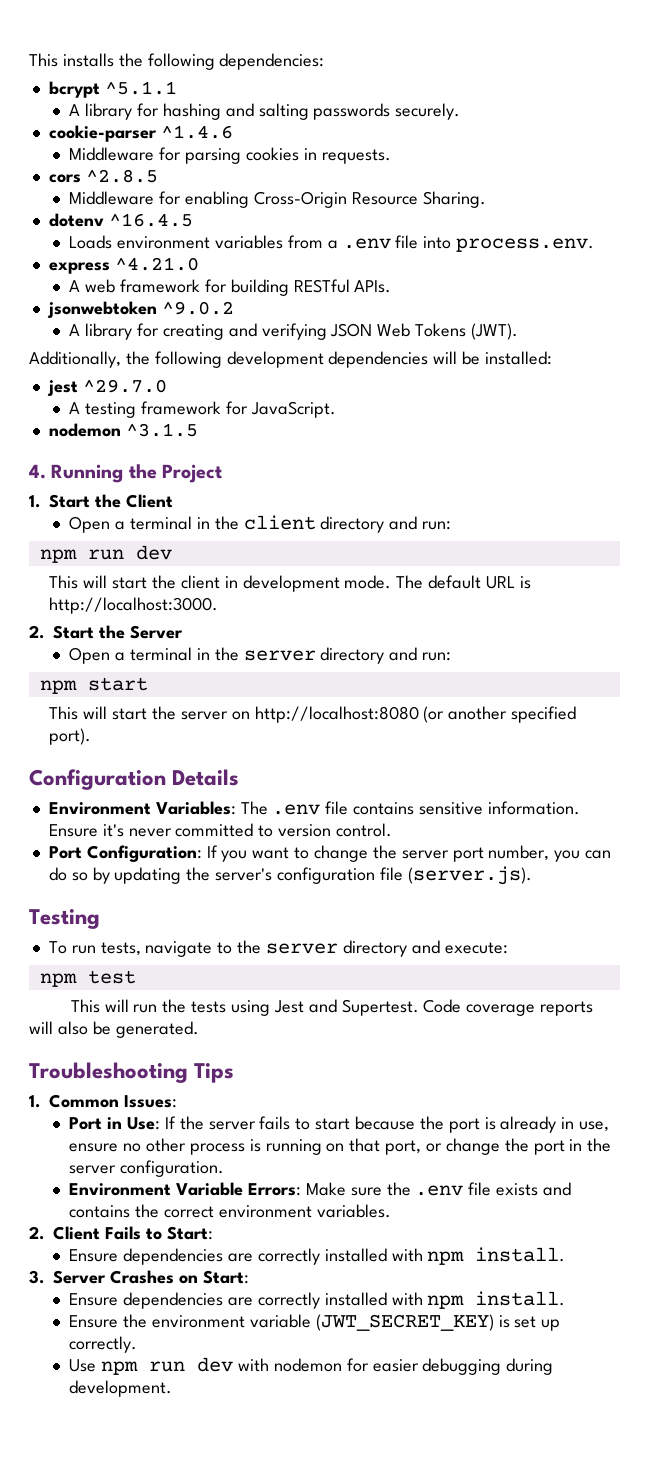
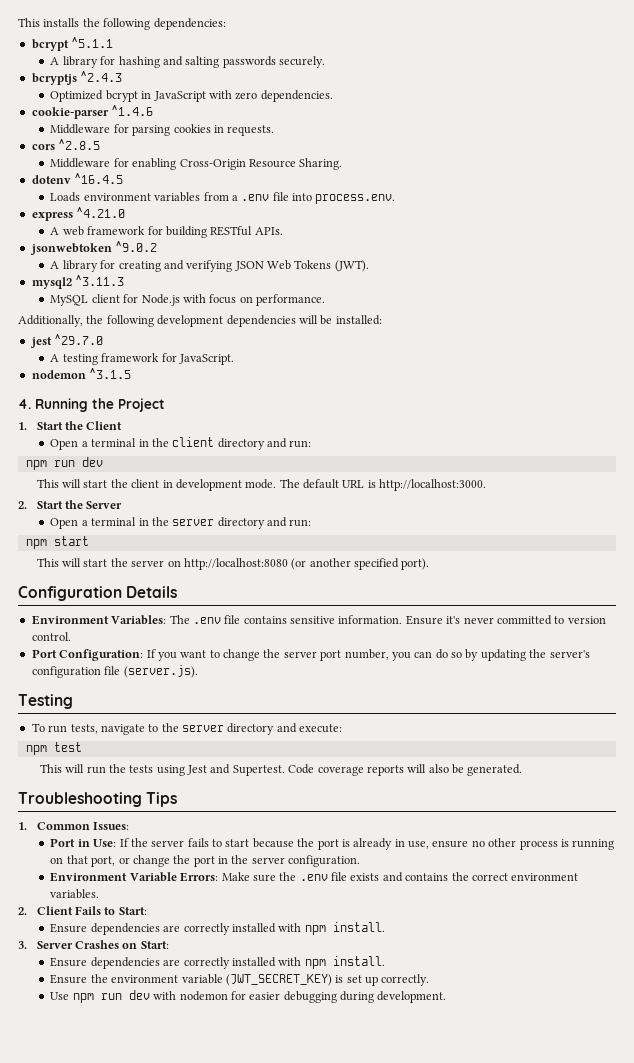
+ bcryptjs ^2.4.3
+ Optimized bcrypt in JavaScript with zero dependencies.
+ mysql2 ^3.11.3
+ MySQL client for Node.js with focus on performance.

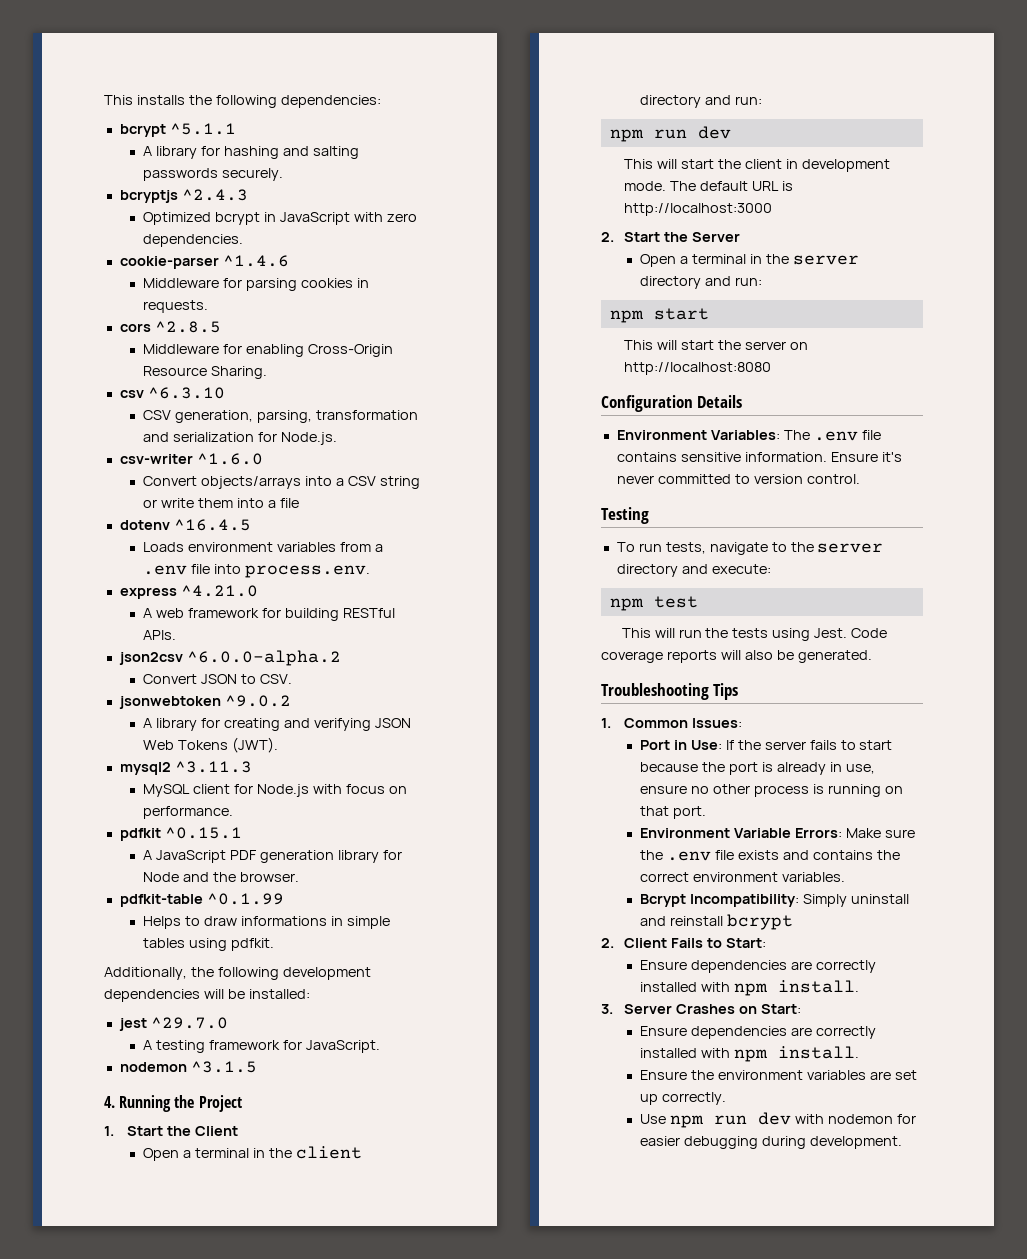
+ csv ^6.3.10
+ CSV generation, parsing, transformation and serialization for Node.js.
+ csv-writer ^1.6.0
+ Convert objects/arrays into a CSV string or write them into a file
+ json2csv ^6.0.0-alpha.2
+ Convert JSON to CSV.
+ pdfkit ^0.15.1
+ A JavaScript PDF generation library for Node and the browser.
+ pdfkit-table ^0.1.99
+ Helps to draw informations in simple tables using pdfkit.
- The default URL is http://localhost:3000.
+ The default URL is http://localhost:3000
- This will start the server on http://localhost:8080 (or another specified port).
+ This will start the server on http://localhost:8080
- Port Configuration: If you want to change the server port number, you can do so by updating the server's configuration file (server.js).
- This will run the tests using Jest and Supertest.
+ This will run the tests using Jest.
- Port in Use: If the server fails to start because the port is already in use, ensure no other process is running on that port, or change the port in the server configuration.
+ Port in Use: If the server fails to start because the port is already in use, ensure no other process is running on that port.
+ Bcrypt Incompatibility: Simply uninstall and reinstall bcrypt
- Ensure the environment variable (JWT_SECRET_KEY) is set up correctly.
+ Ensure the environment variables are set up correctly.

